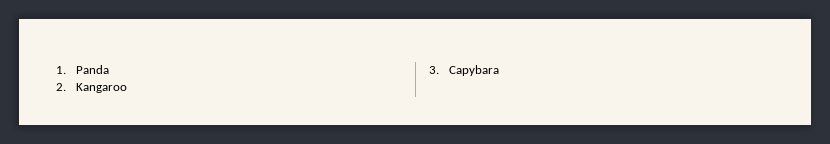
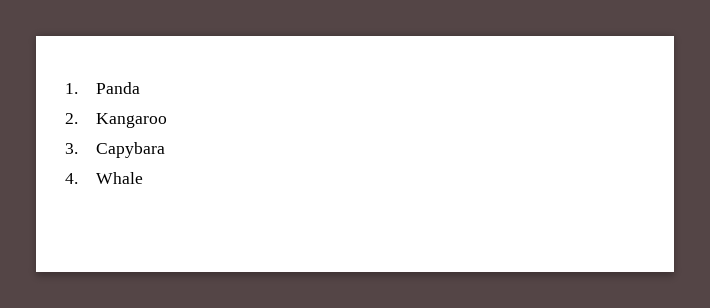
+ 4. Whale

